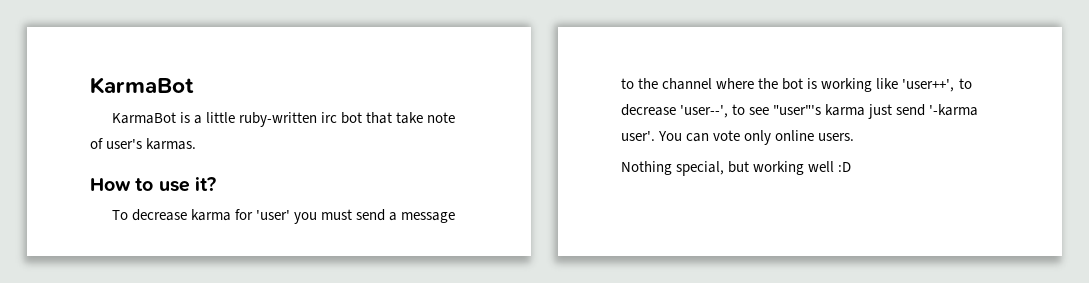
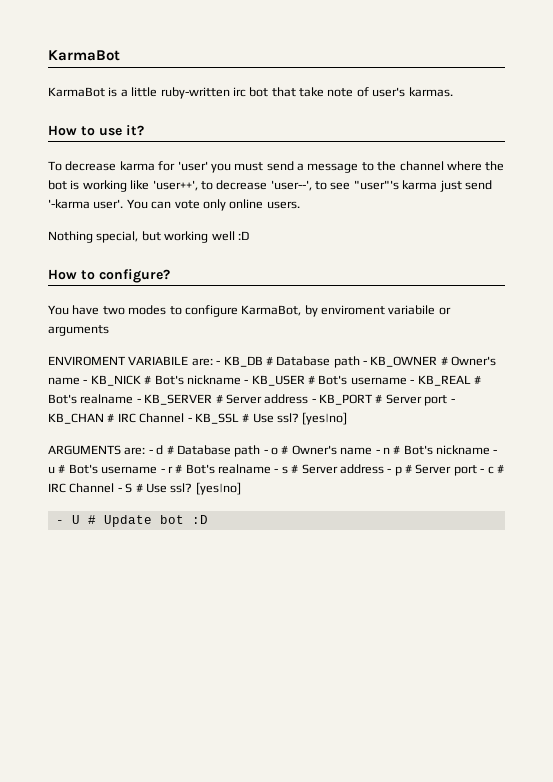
+ How to configure?
+ You have two modes to configure KarmaBot, by enviroment variabile or arguments
+ ENVIROMENT VARIABILE are: - KB_DB # Database path - KB_OWNER # Owner's name - KB_NICK # Bot's nickname - KB_USER # Bot's username - KB_REAL # Bot's realname - KB_SERVER # Server address - KB_PORT # Server port - KB_CHAN # IRC Channel - KB_SSL # Use ssl? [yes|no]
+ ARGUMENTS are: - d # Database path - o # Owner's name - n # Bot's nickname - u # Bot's username - r # Bot's realname - s # Server address - p # Server port - c # IRC Channel - S # Use ssl? [yes|no]
+ - U # Update bot :D

